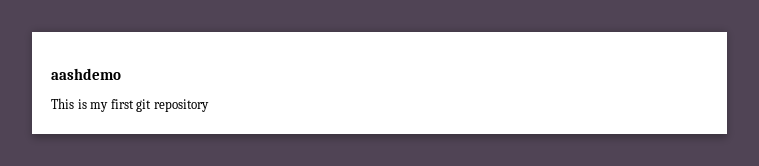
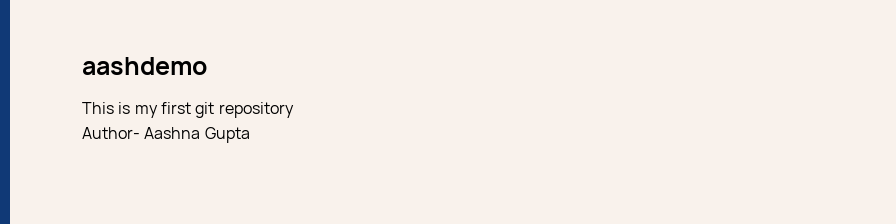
+ Author- Aashna Gupta

